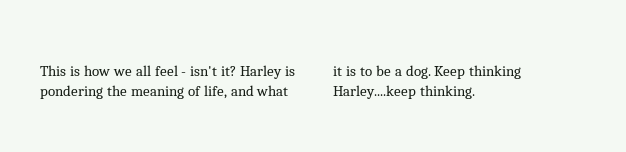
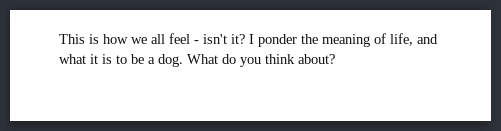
- Harley is pondering the meaning of life, and what it is to be a dog.
+ I ponder the meaning of life, and what it is to be a dog.
- Keep thinking Harley....keep thinking.
+ What do you think about?

